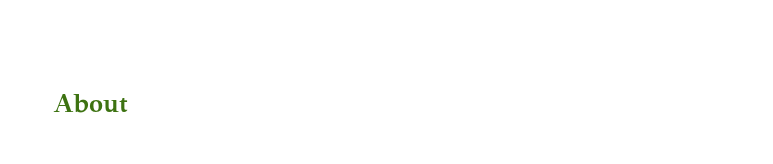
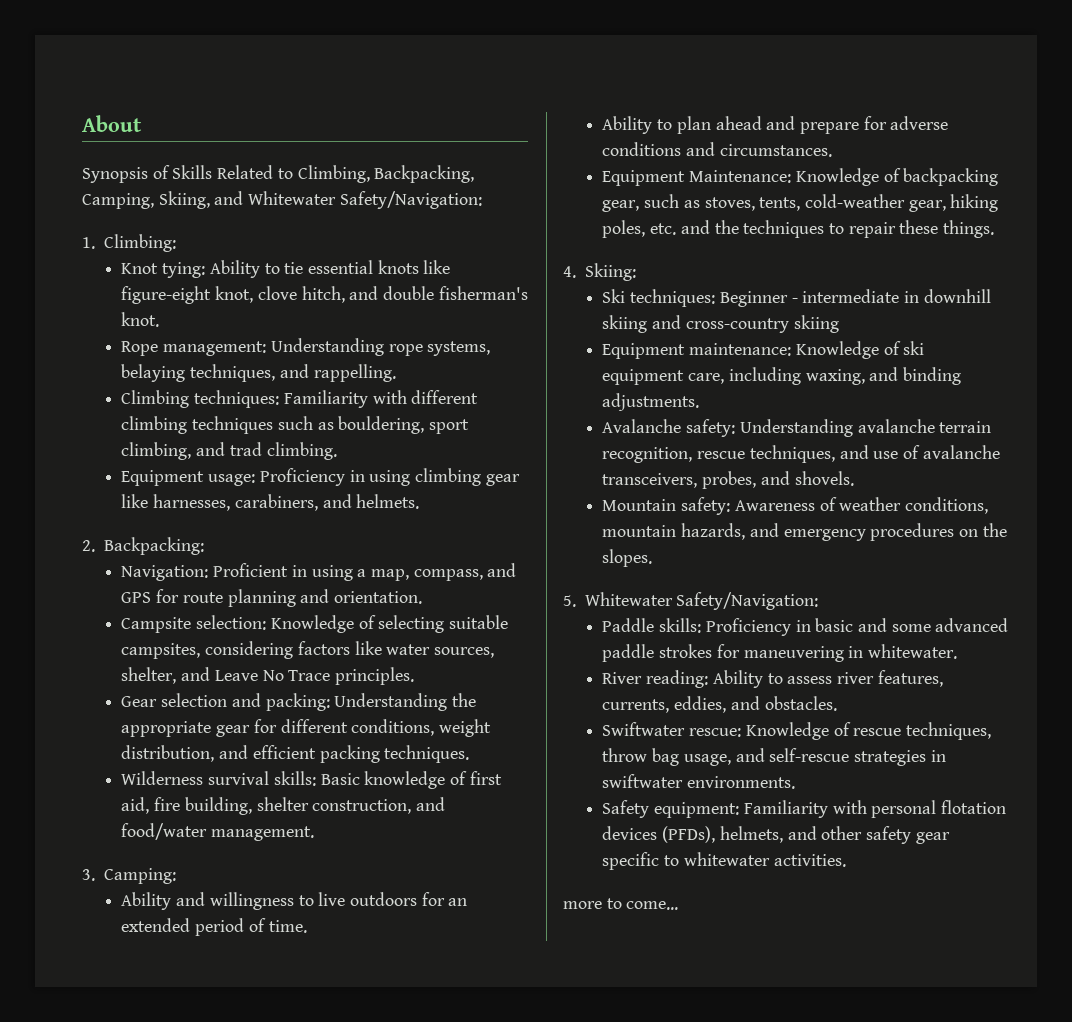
+ Synopsis of Skills Related to Climbing, Backpacking, Camping, Skiing, and Whitewater Safety/Navigation:
+ 1. Climbing:
+ Knot tying: Ability to tie essential knots like figure-eight knot, clove hitch, and double fisherman's knot.
+ Rope management: Understanding rope systems, belaying techniques, and rappelling.
+ Climbing techniques: Familiarity with different climbing techniques such as bouldering, sport climbing, and trad climbing.
+ Equipment usage: Proficiency in using climbing gear like harnesses, carabiners, and helmets.
+ 2. Backpacking:
+ Navigation: Proficient in using a map, compass, and GPS for route planning and orientation.
+ Campsite selection: Knowledge of selecting suitable campsites, considering factors like water sources, shelter, and Leave No Trace principles.
+ Gear selection and packing: Understanding the appropriate gear for different conditions, weight distribution, and efficient packing techniques.
+ Wilderness survival skills: Basic knowledge of first aid, fire building, shelter construction, and food/water management.
+ 3. Camping:
+ Ability and willingness to live outdoors for an extended period of time.
+ Ability to plan ahead and prepare for adverse conditions and circumstances.
+ Equipment Maintenance: Knowledge of backpacking gear, such as stoves, tents, cold-weather gear, hiking poles, etc. and the techniques to repair these things.
+ 4. Skiing:
+ Ski techniques: Beginner - intermediate in downhill skiing and cross-country skiing
+ Equipment maintenance: Knowledge of ski equipment care, including waxing, and binding adjustments.
+ Avalanche safety: Understanding avalanche terrain recognition, rescue techniques, and use of avalanche transceivers, probes, and shovels.
+ Mountain safety: Awareness of weather conditions, mountain hazards, and emergency procedures on the slopes.
+ 5. Whitewater Safety/Navigation:
+ Paddle skills: Proficiency in basic and some advanced paddle strokes for maneuvering in whitewater.
+ River reading: Ability to assess river features, currents, eddies, and obstacles.
+ Swiftwater rescue: Knowledge of rescue techniques, throw bag usage, and self-rescue strategies in swiftwater environments.
+ Safety equipment: Familiarity with personal flotation devices (PFDs), helmets, and other safety gear specific to whitewater activities.
+ more to come...

